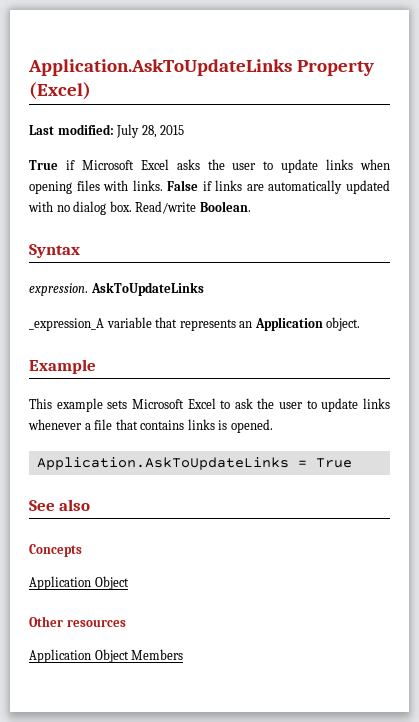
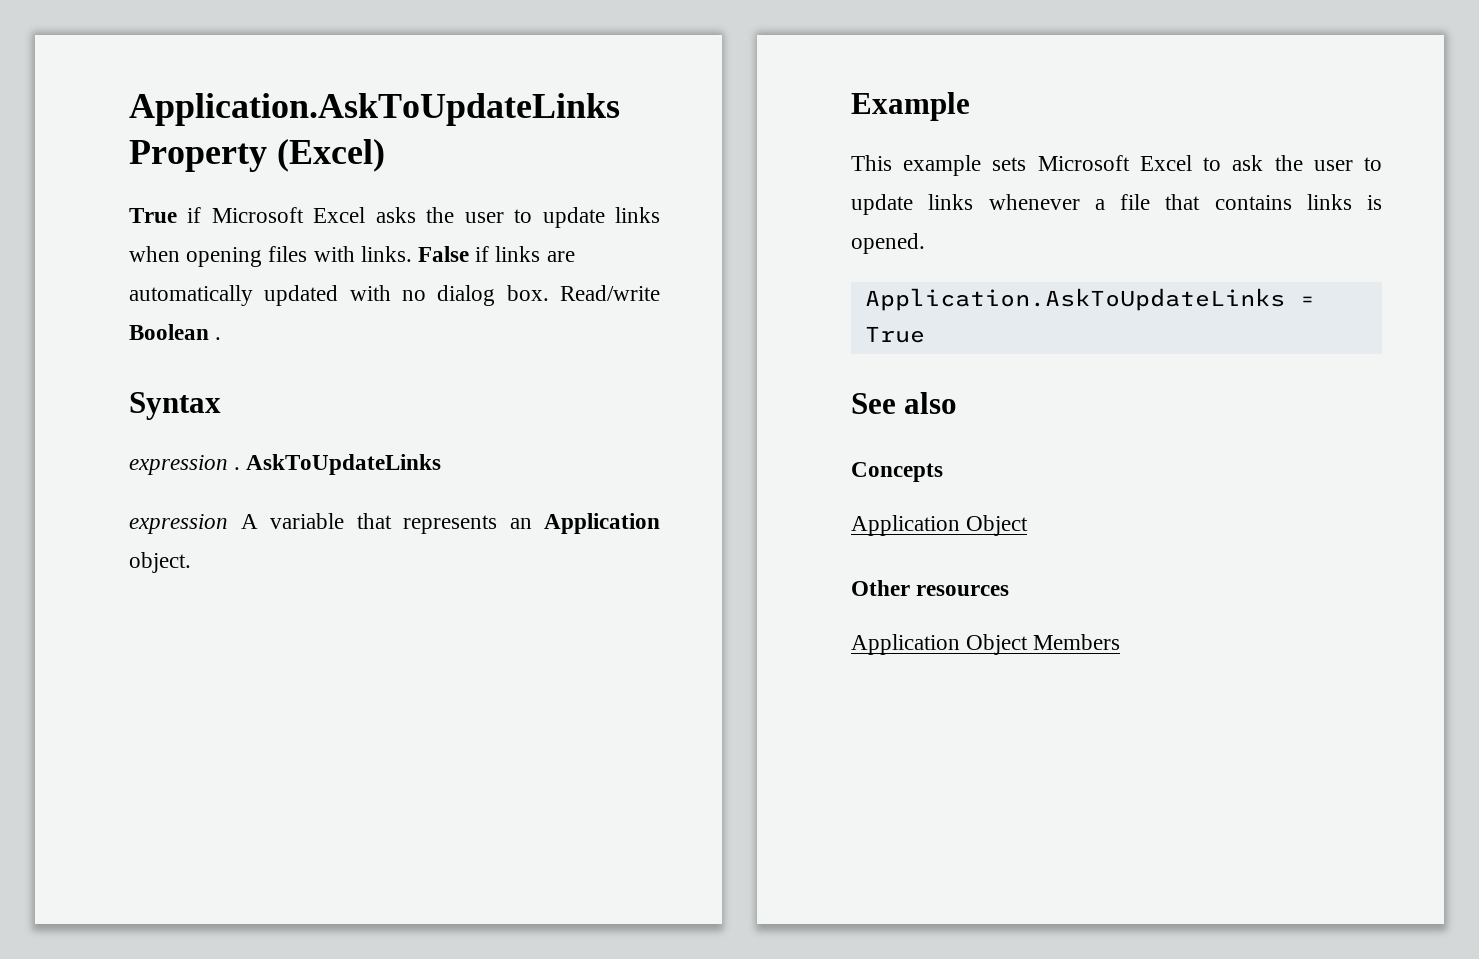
- Last modified: July 28, 2015
- Read/write Boolean.
+ Read/write Boolean .
- expression.
+ expression .
- _expression_A variable that represents an Application object.
+ expression A variable that represents an Application object.

